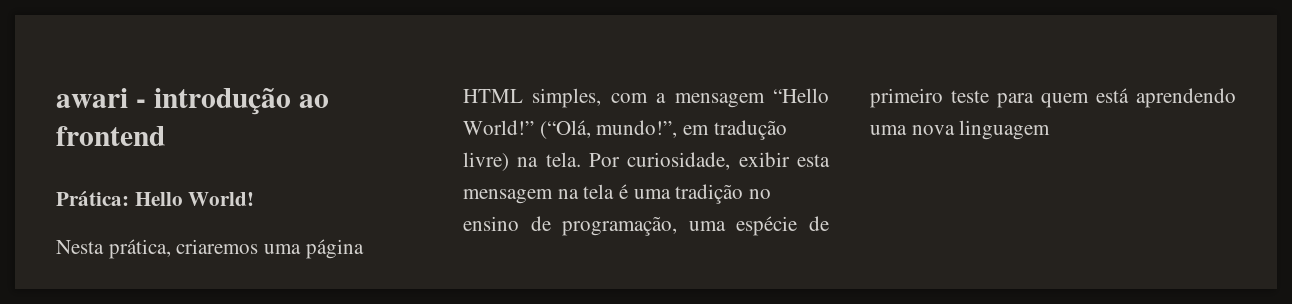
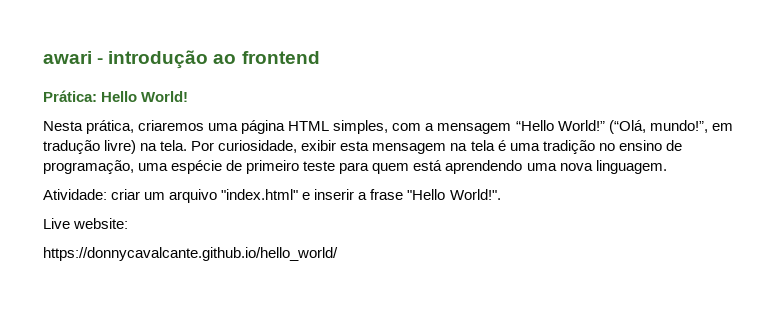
- Por curiosidade, exibir esta mensagem na tela é uma tradição no ensino de programação, uma espécie de primeiro teste para quem está aprendendo uma nova linguagem
+ Por curiosidade, exibir esta mensagem na tela é uma tradição no ensino de programação, uma espécie de primeiro teste para quem está aprendendo uma nova linguagem.
+ Atividade: criar um arquivo "index.html" e inserir a frase "Hello World!".
+ Live website:
+ https://donnycavalcante.github.io/hello_world/

